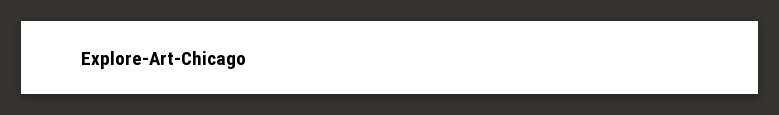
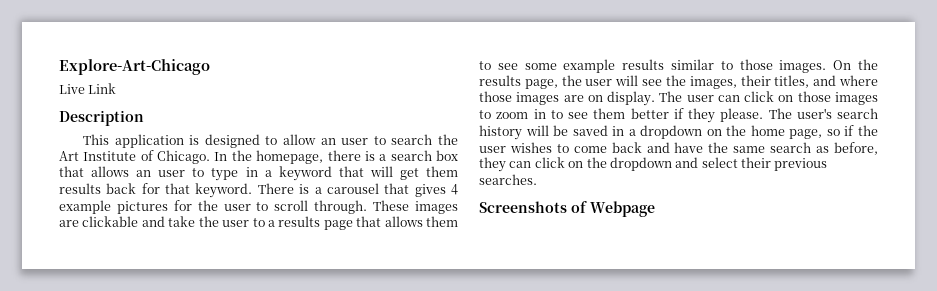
+ Live Link
+ Description
+ This application is designed to allow an user to search the Art Institute of Chicago. In the homepage, there is a search box that allows an user to type in a keyword that will get them results back for that keyword. There is a carousel that gives 4 example pictures for the user to scroll through. These images are clickable and take the user to a results page that allows them to see some example results similar to those images. On the results page, the user will see the images, their titles, and where those images are on display. The user can click on those images to zoom in to see them better if they please. The user's search history will be saved in a dropdown on the home page, so if the user wishes to come back and have the same search as before, they can click on the dropdown and select their previous searches.
+ Screenshots of Webpage

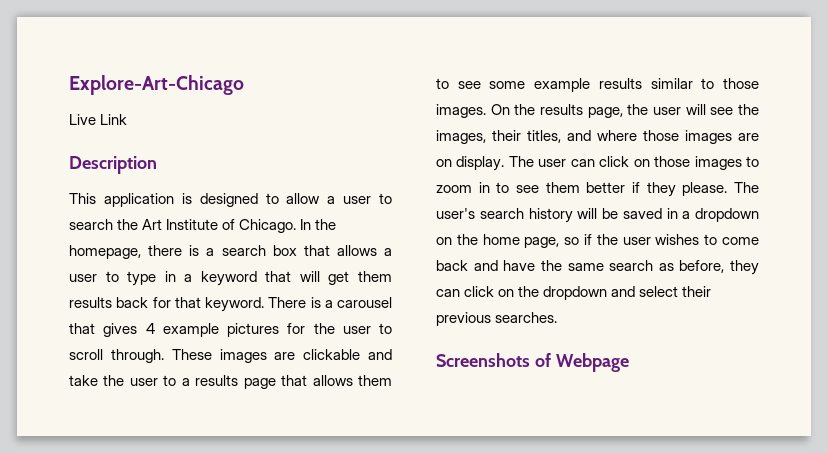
- This application is designed to allow an user to search the Art Institute of Chicago.
+ This application is designed to allow a user to search the Art Institute of Chicago.
- In the homepage, there is a search box that allows an user to type in a keyword that will get them results back for that keyword.
+ In the homepage, there is a search box that allows a user to type in a keyword that will get them results back for that keyword.

